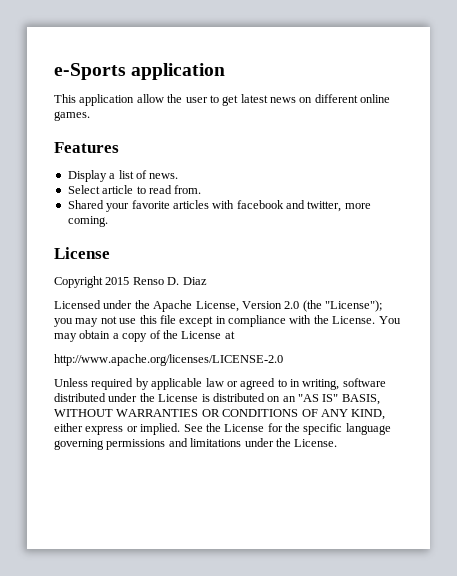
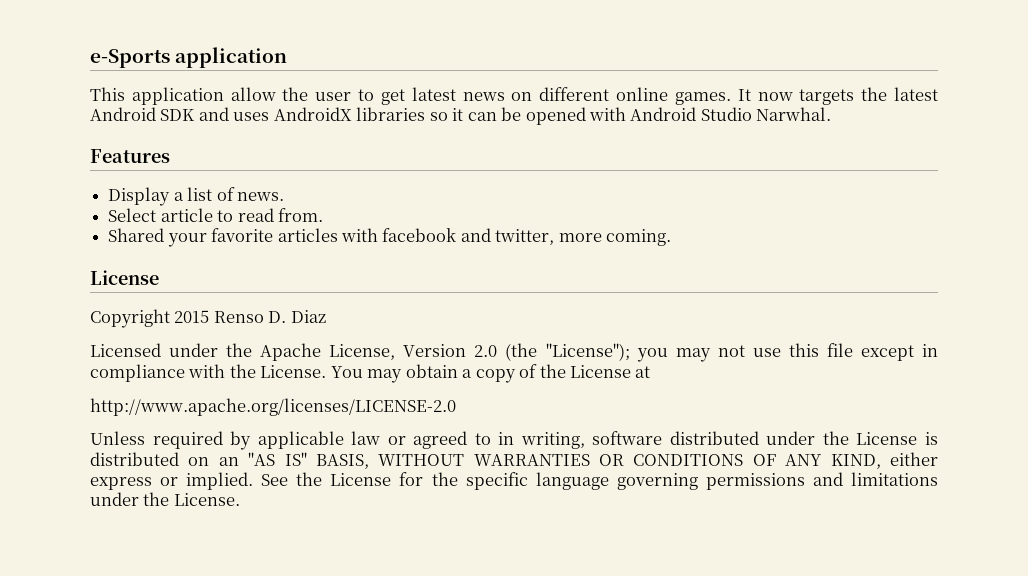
+ It now targets the latest Android SDK and uses AndroidX libraries so it can be opened with Android Studio Narwhal.

